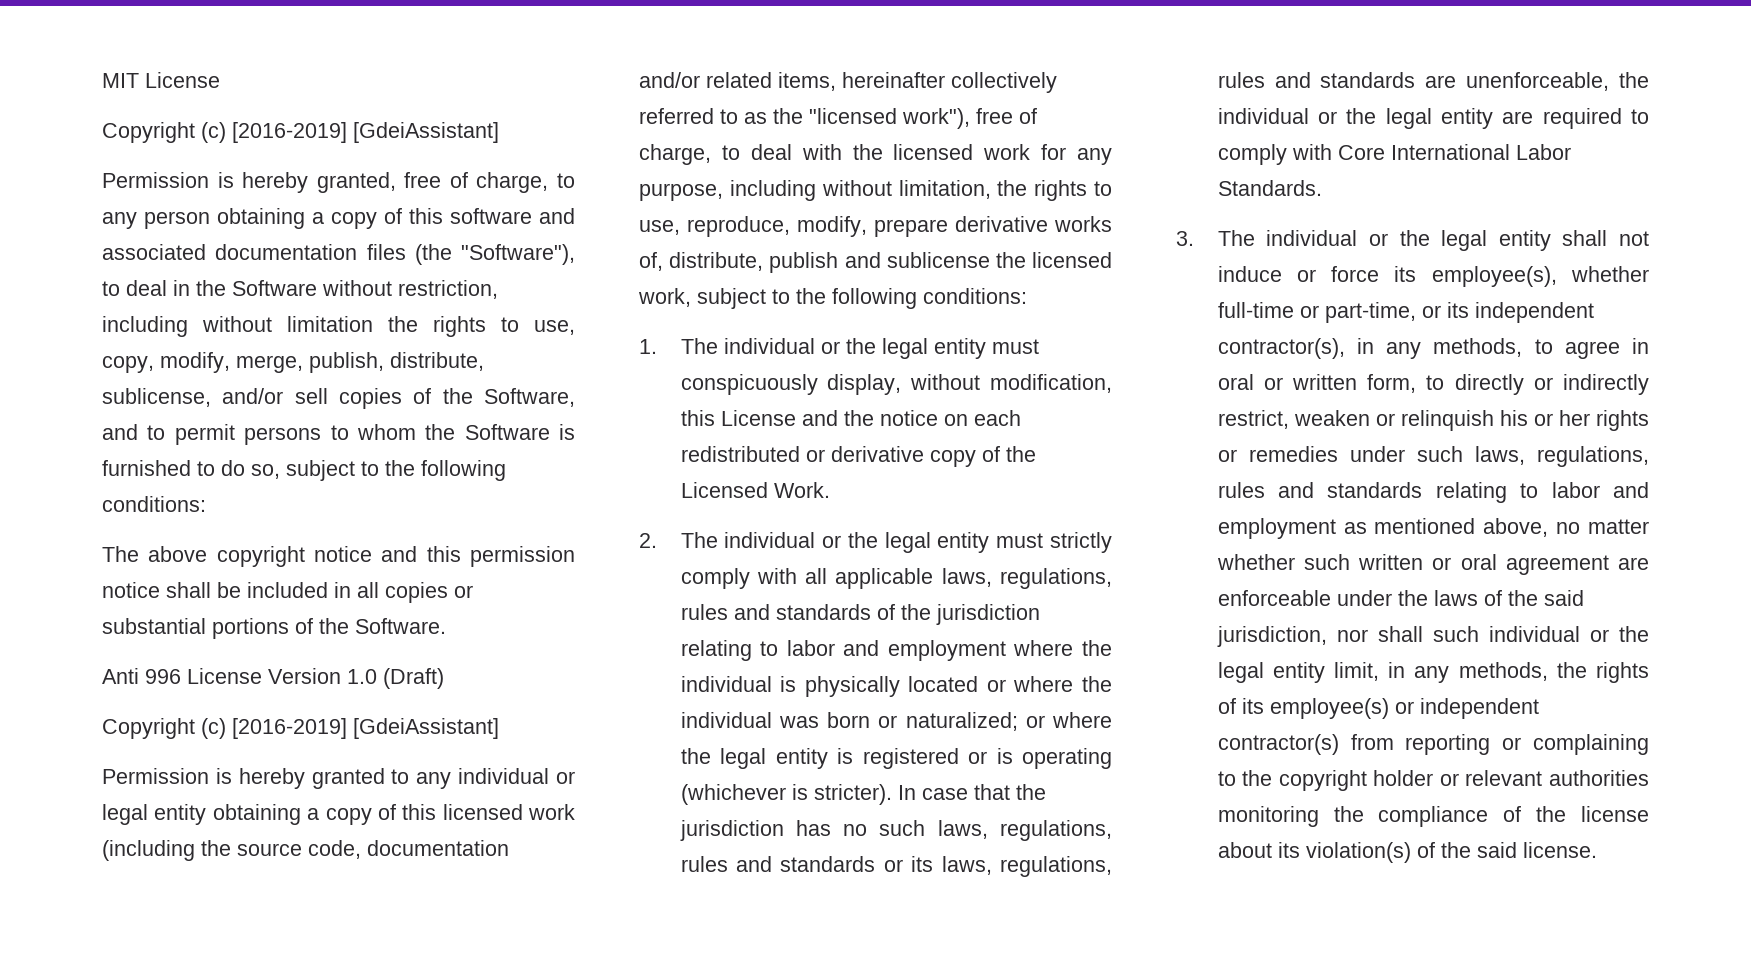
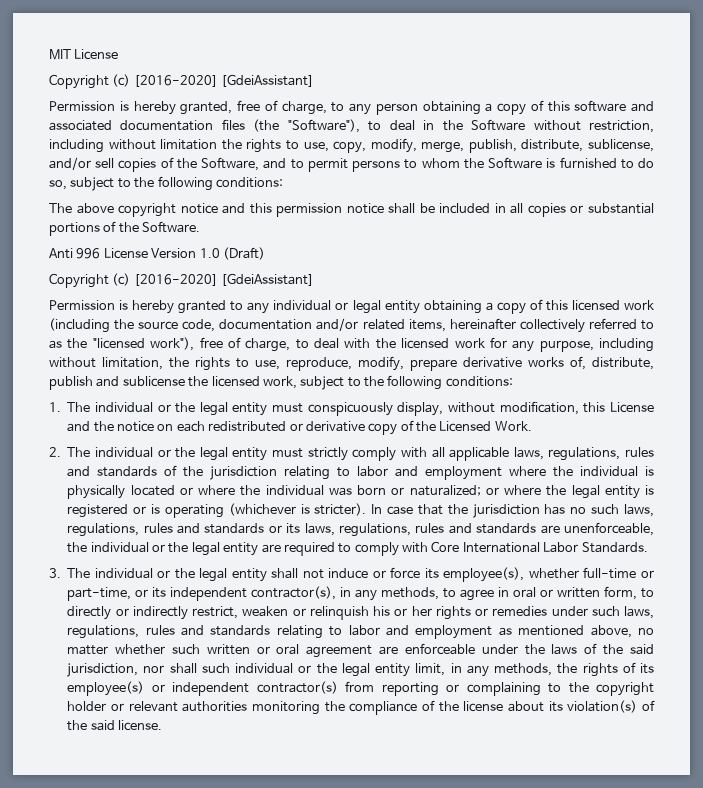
  MIT License
- Copyright (c) [2016-2019] [GdeiAssistant]
+ Copyright (c) [2016-2020] [GdeiAssistant]
  Anti 996 License Version 1.0 (Draft)
- Copyright (c) [2016-2019] [GdeiAssistant]
+ Copyright (c) [2016-2020] [GdeiAssistant]

